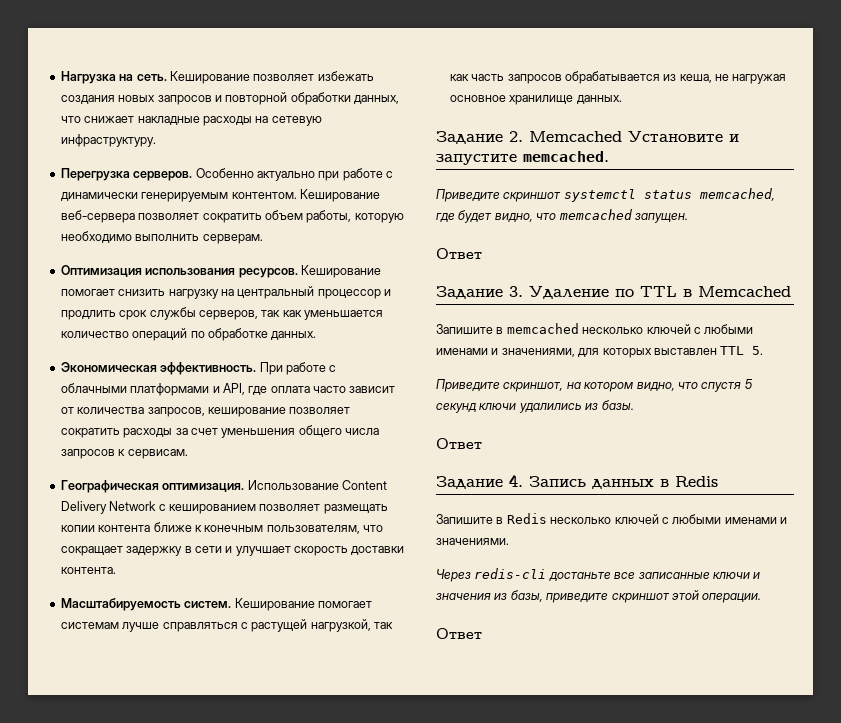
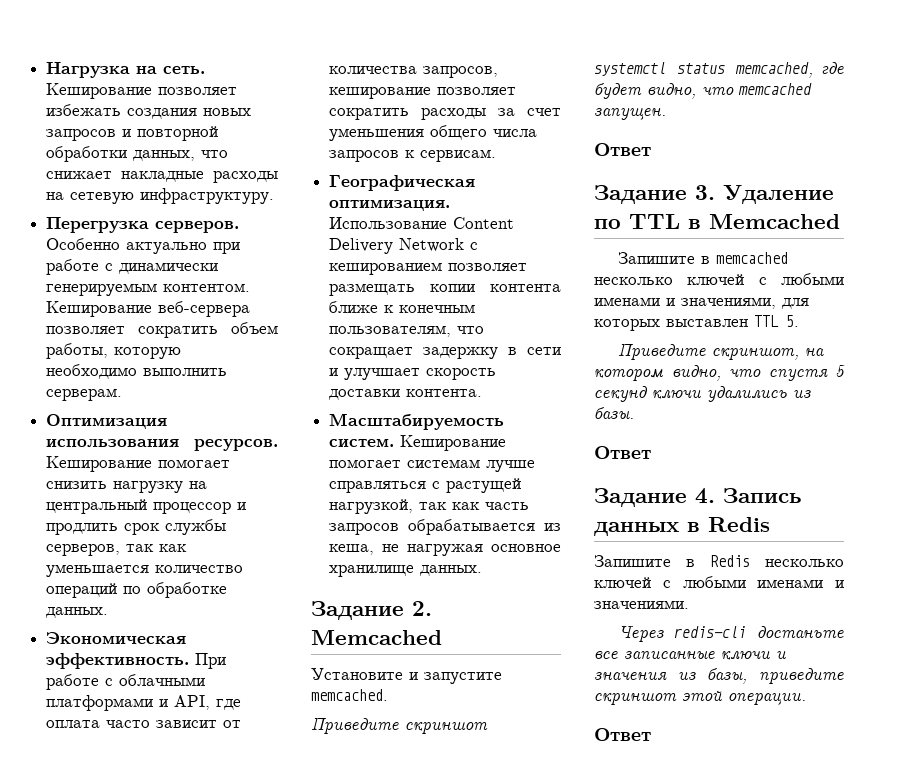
- Задание 2. Memcached Установите и запустите memcached.
+ Задание 2. Memcached
+ Установите и запустите memcached.

